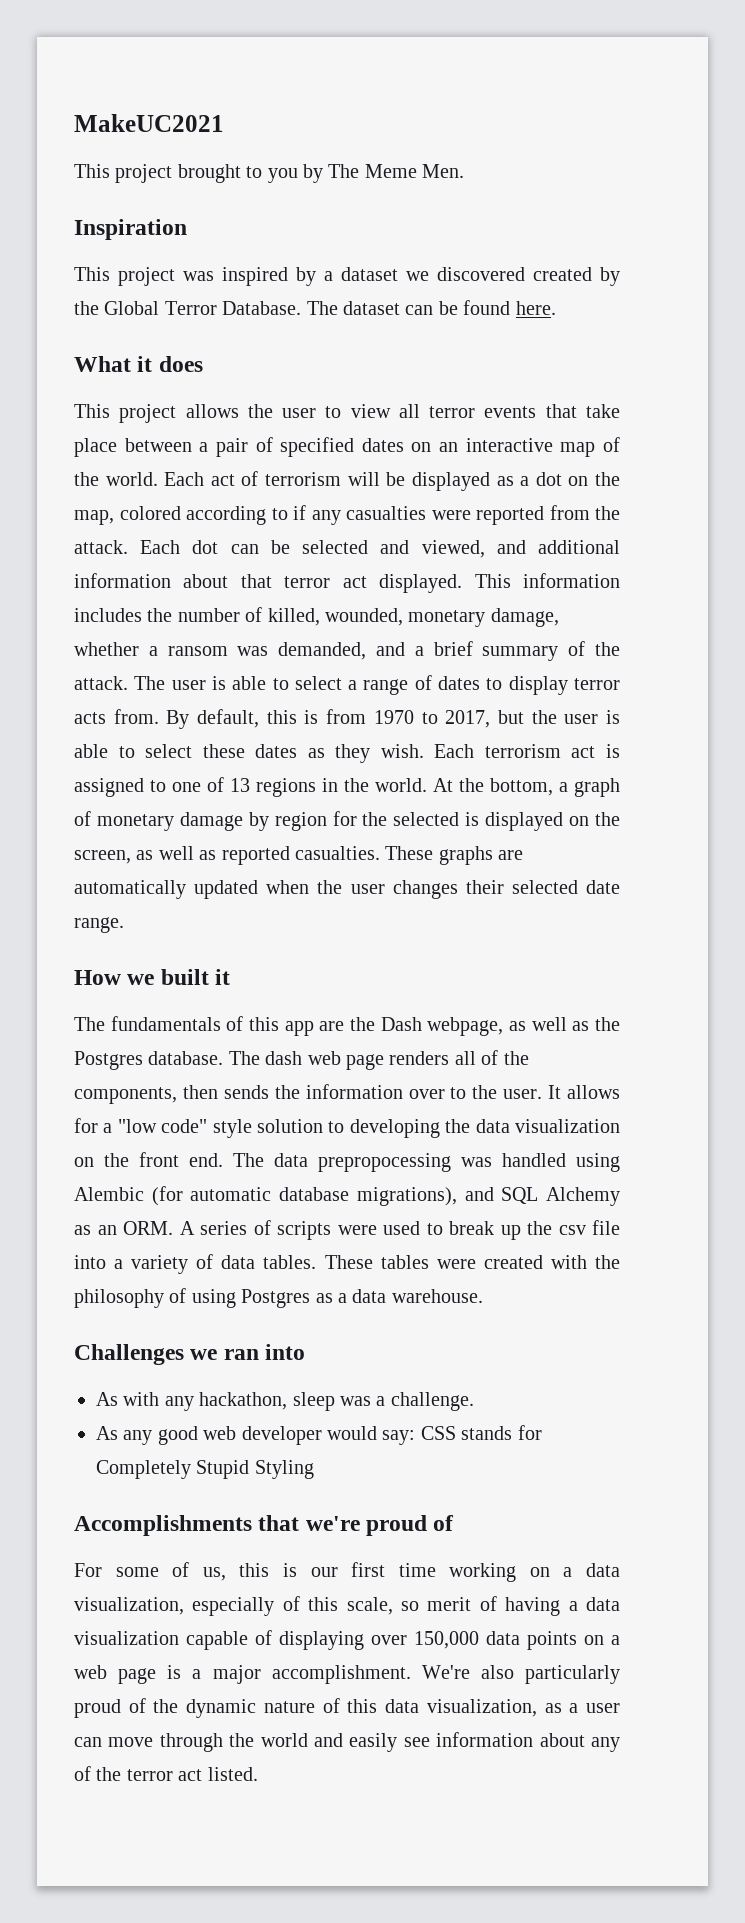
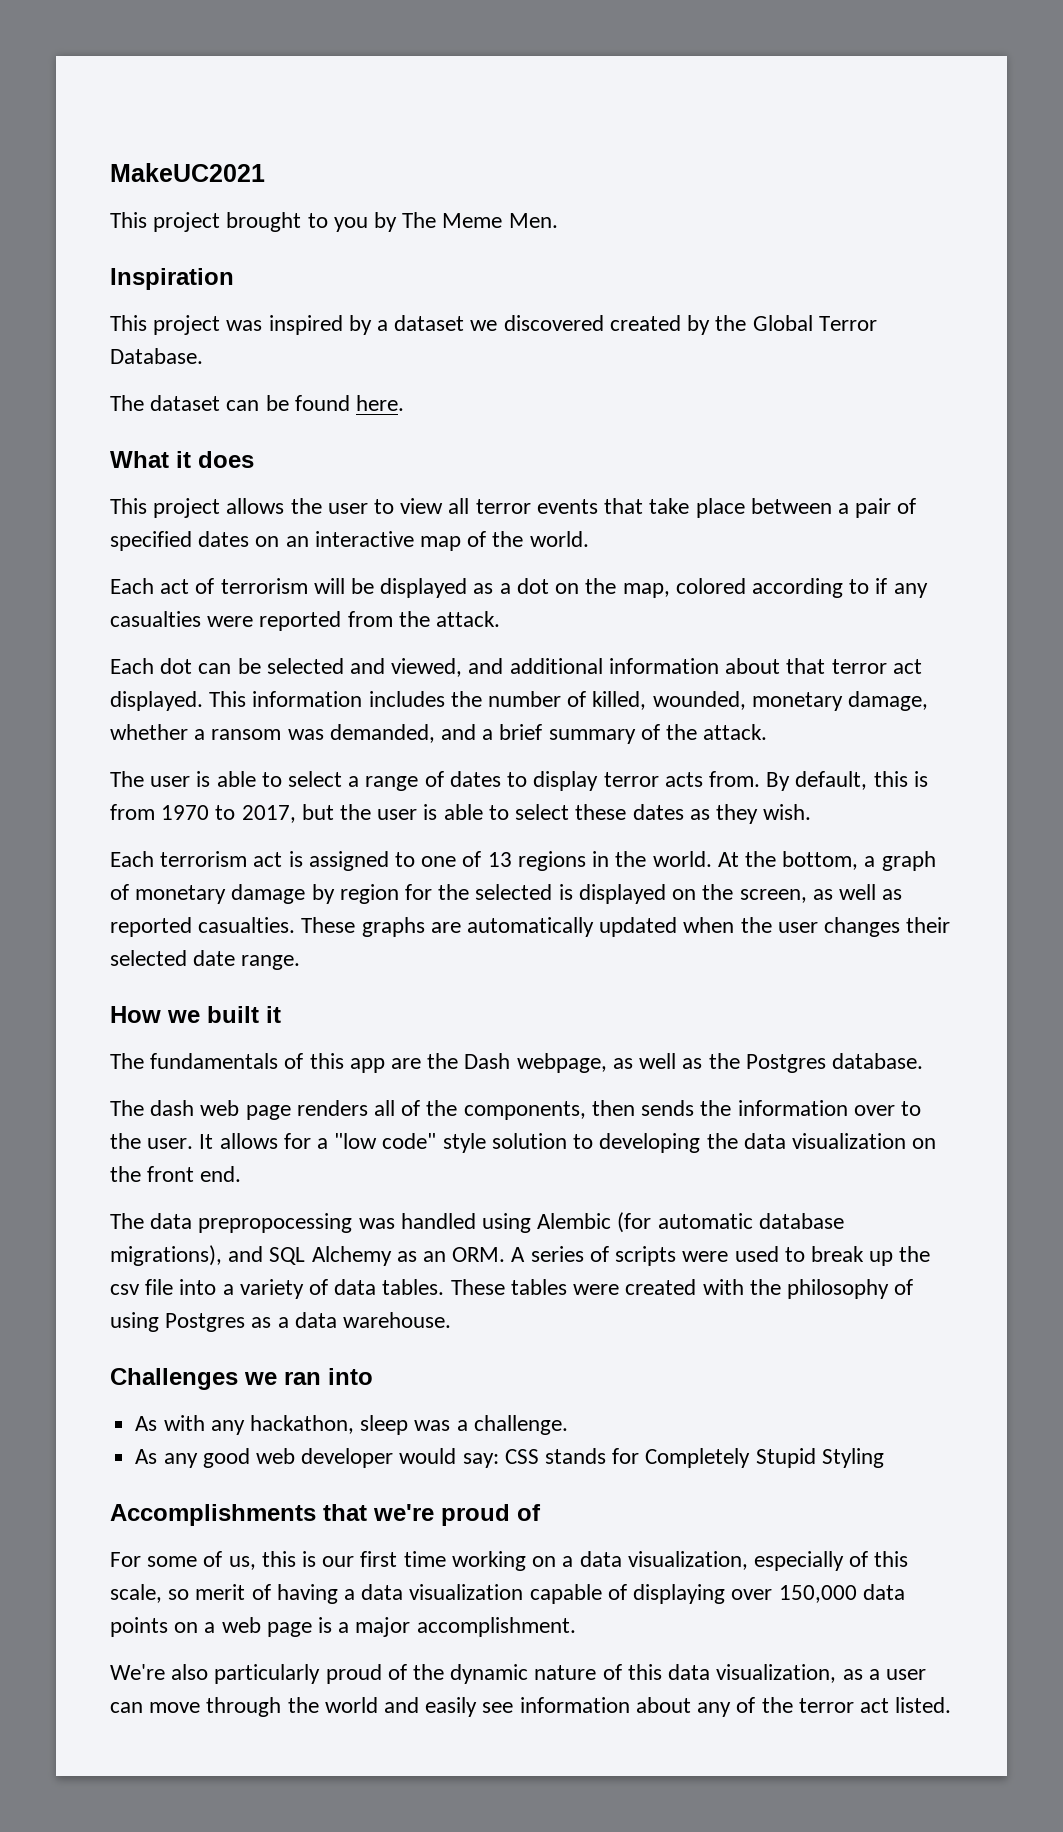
- This project was inspired by a dataset we discovered created by the Global Terror Database. The dataset can be found here.
+ This project was inspired by a dataset we discovered created by the Global Terror Database.
+ The dataset can be found here.
- This project allows the user to view all terror events that take place between a pair of specified dates on an interactive map of the world. Each act of terrorism will be displayed as a dot on the map, colored according to if any casualties were reported from the attack. Each dot can be selected and viewed, and additional information about that terror act displayed.
+ This project allows the user to view all terror events that take place between a pair of specified dates on an interactive map of the world.
+ Each act of terrorism will be displayed as a dot on the map, colored according to if any casualties were reported from the attack.
+ Each dot can be selected and viewed, and additional information about that terror act displayed.
- This information includes the number of killed, wounded, monetary damage, whether a ransom was demanded, and a brief summary of the attack. The user is able to select a range of dates to display terror acts from.
+ This information includes the number of killed, wounded, monetary damage, whether a ransom was demanded, and a brief summary of the attack.
+ The user is able to select a range of dates to display terror acts from.
- By default, this is from 1970 to 2017, but the user is able to select these dates as they wish. Each terrorism act is assigned to one of 13 regions in the world.
+ By default, this is from 1970 to 2017, but the user is able to select these dates as they wish.
+ Each terrorism act is assigned to one of 13 regions in the world.
- The fundamentals of this app are the Dash webpage, as well as the Postgres database. The dash web page renders all of the components, then sends the information over to the user.
+ The fundamentals of this app are the Dash webpage, as well as the Postgres database.
+ The dash web page renders all of the components, then sends the information over to the user.
- It allows for a "low code" style solution to developing the data visualization on the front end. The data prepropocessing was handled using Alembic (for automatic database migrations), and SQL Alchemy as an ORM. A series of scripts were used to break up the csv file into a variety of data tables.
+ It allows for a "low code" style solution to developing the data visualization on the front end.
+ The data prepropocessing was handled using Alembic (for automatic database migrations), and SQL Alchemy as an ORM. A series of scripts were used to break up the csv file into a variety of data tables.
- For some of us, this is our first time working on a data visualization, especially of this scale, so merit of having a data visualization capable of displaying over 150,000 data points on a web page is a major accomplishment. We're also particularly proud of the dynamic nature of this data visualization, as a user can move through the world and easily see information about any of the terror act listed.
+ For some of us, this is our first time working on a data visualization, especially of this scale, so merit of having a data visualization capable of displaying over 150,000 data points on a web page is a major accomplishment.
+ We're also particularly proud of the dynamic nature of this data visualization, as a user can move through the world and easily see information about any of the terror act listed.

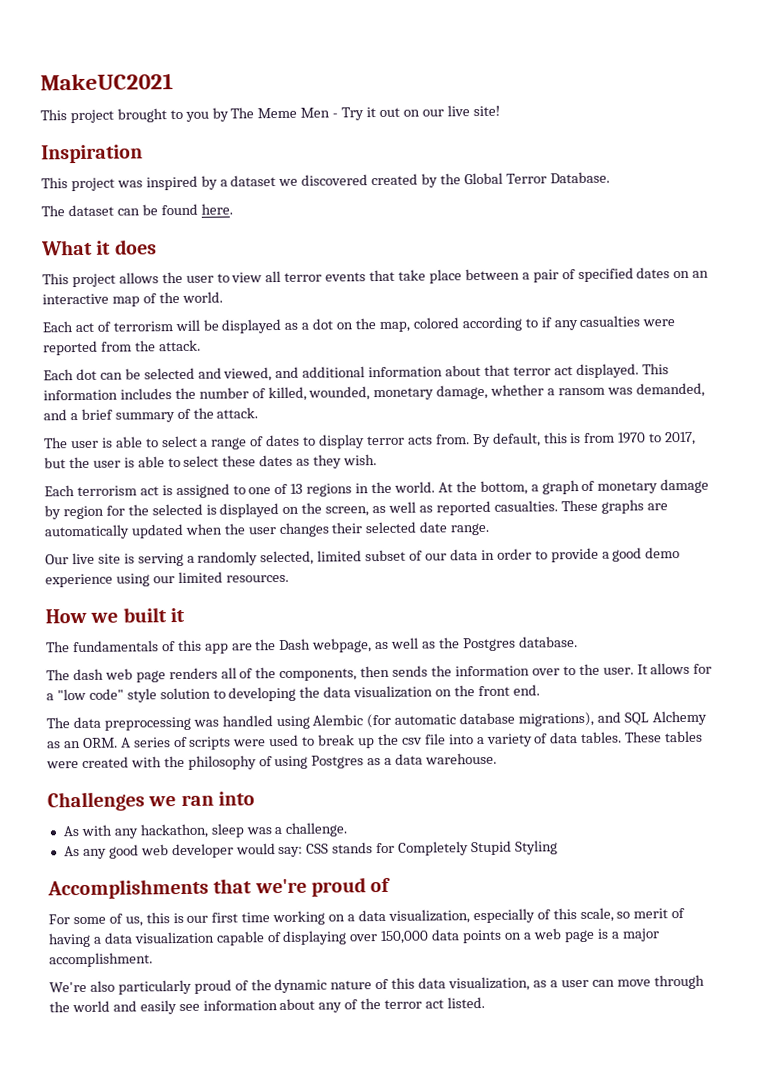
- This project brought to you by The Meme Men.
+ This project brought to you by The Meme Men - Try it out on our live site!
+ Our live site is serving a randomly selected, limited subset of our data in order to provide a good demo experience using our limited resources.
- The data prepropocessing was handled using Alembic (for automatic database migrations), and SQL Alchemy as an ORM. A series of scripts were used to break up the csv file into a variety of data tables.
+ The data preprocessing was handled using Alembic (for automatic database migrations), and SQL Alchemy as an ORM. A series of scripts were used to break up the csv file into a variety of data tables.

